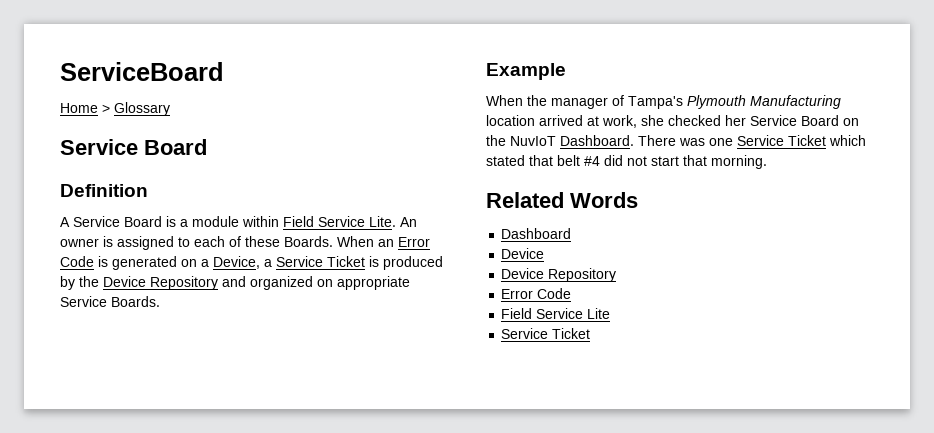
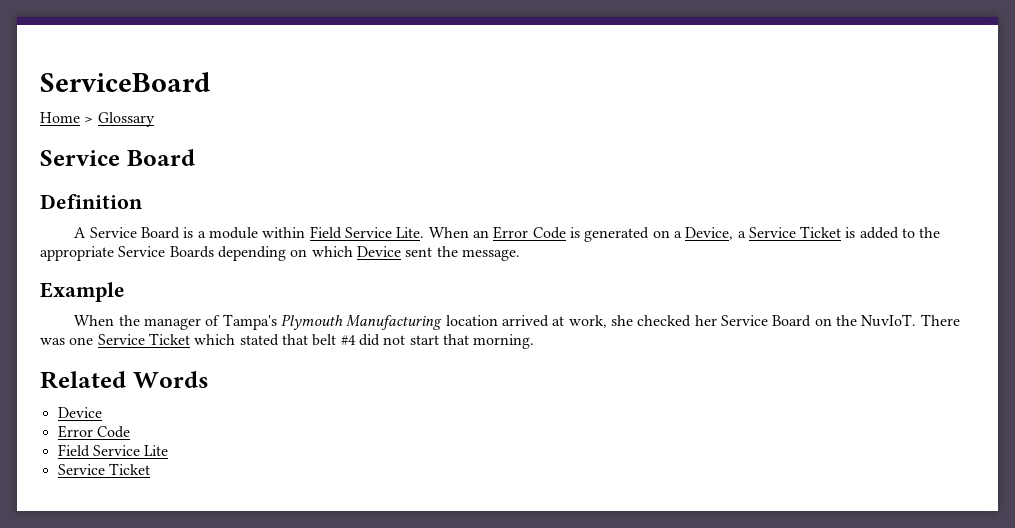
- An owner is assigned to each of these Boards.
- When an Error Code is generated on a Device, a Service Ticket is produced by the Device Repository and organized on appropriate Service Boards.
+ When an Error Code is generated on a Device, a Service Ticket is added to the appropriate Service Boards depending on which Device sent the message.
- When the manager of Tampa's Plymouth Manufacturing location arrived at work, she checked her Service Board on the NuvIoT Dashboard.
+ When the manager of Tampa's Plymouth Manufacturing location arrived at work, she checked her Service Board on the NuvIoT.
  Related Words
- Dashboard
  Device
- Device Repository

